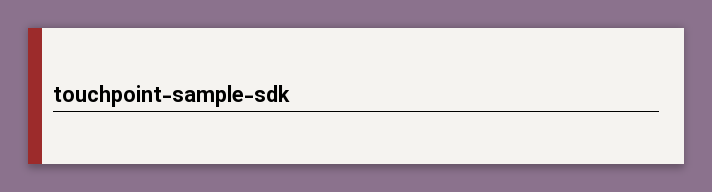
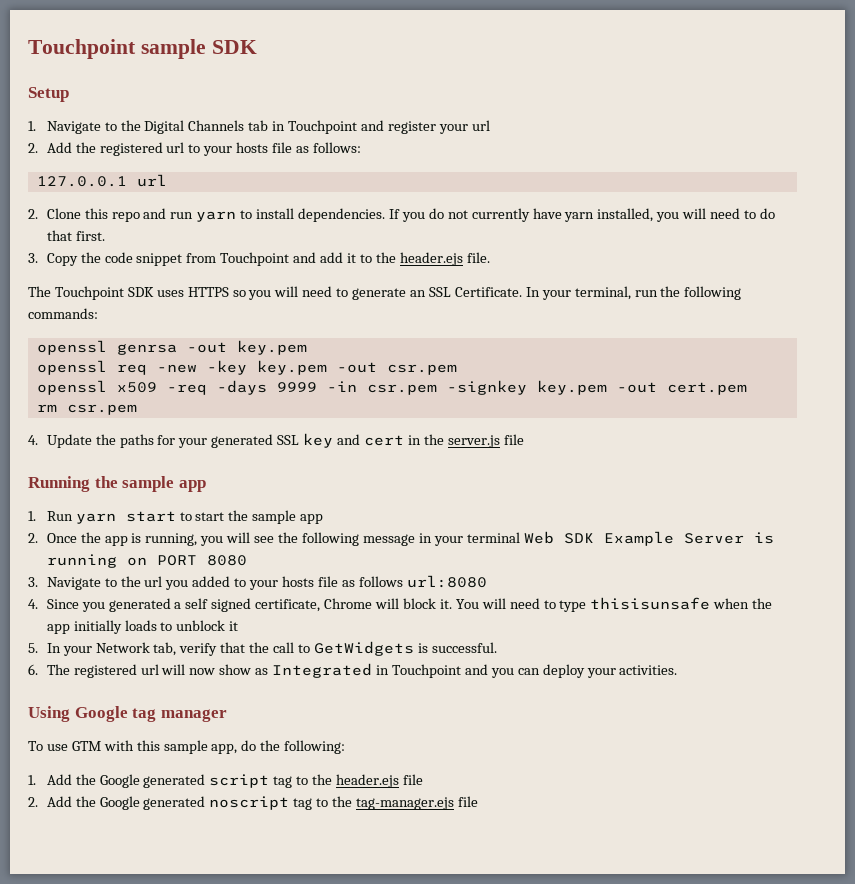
- touchpoint-sample-sdk
+ Touchpoint sample SDK
+ Setup
+ 1. Navigate to the Digital Channels tab in Touchpoint and register your url
+ 2. Add the registered url to your hosts file as follows:
+ 127.0.0.1 url
+ 2. Clone this repo and run yarn to install dependencies. If you do not currently have yarn installed, you will need to do that first.
+ 3. Copy the code snippet from Touchpoint and add it to the header.ejs file.
+ The Touchpoint SDK uses HTTPS so you will need to generate an SSL Certificate. In your terminal, run the following commands:
+ openssl genrsa -out key.pem
+ openssl req -new -key key.pem -out csr.pem
+ openssl x509 -req -days 9999 -in csr.pem -signkey key.pem -out cert.pem
+ rm csr.pem
+ 4. Update the paths for your generated SSL key and cert in the server.js file
+ Running the sample app
+ 1. Run yarn start to start the sample app
+ 2. Once the app is running, you will see the following message in your terminal Web SDK Example Server is running on PORT 8080
+ 3. Navigate to the url you added to your hosts file as follows url:8080
+ 4. Since you generated a self signed certificate, Chrome will block it. You will need to type thisisunsafe when the app initially loads to unblock it
+ 5. In your Network tab, verify that the call to GetWidgets is successful.
+ 6. The registered url will now show as Integrated in Touchpoint and you can deploy your activities.
+ Using Google tag manager
+ To use GTM with this sample app, do the following:
+ 1. Add the Google generated script tag to the header.ejs file
+ 2. Add the Google generated noscript tag to the tag-manager.ejs file

